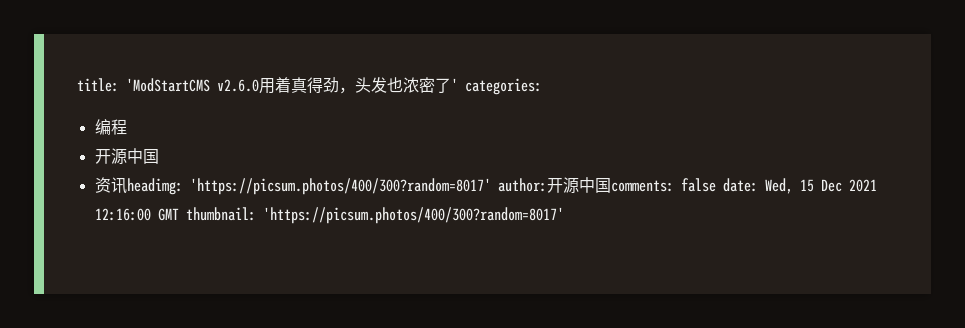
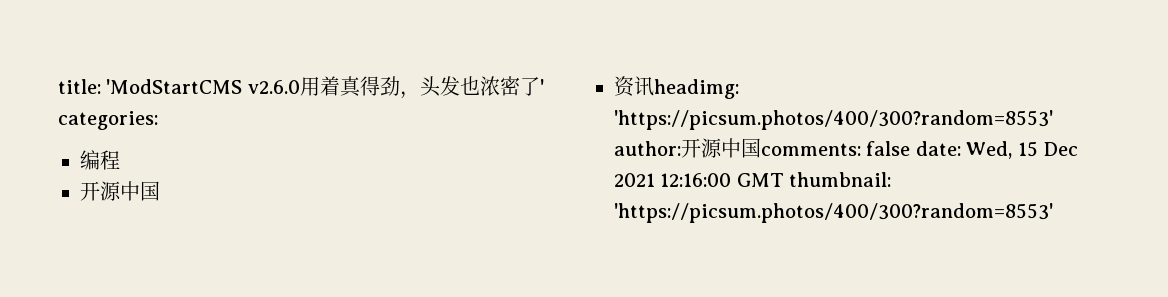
- 资讯headimg: 'https://picsum.photos/400/300?random=8017' author:开源中国comments: false date: Wed, 15 Dec 2021 12:16:00 GMT thumbnail: 'https://picsum.photos/400/300?random=8017'
+ 资讯headimg: 'https://picsum.photos/400/300?random=8553' author:开源中国comments: false date: Wed, 15 Dec 2021 12:16:00 GMT thumbnail: 'https://picsum.photos/400/300?random=8553'

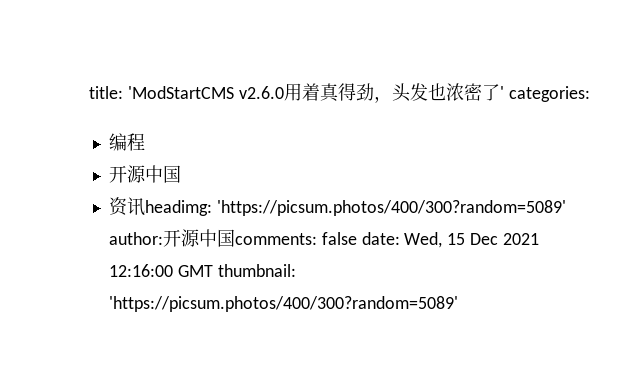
- 资讯headimg: 'https://picsum.photos/400/300?random=8553' author:开源中国comments: false date: Wed, 15 Dec 2021 12:16:00 GMT thumbnail: 'https://picsum.photos/400/300?random=8553'
+ 资讯headimg: 'https://picsum.photos/400/300?random=5089' author:开源中国comments: false date: Wed, 15 Dec 2021 12:16:00 GMT thumbnail: 'https://picsum.photos/400/300?random=5089'

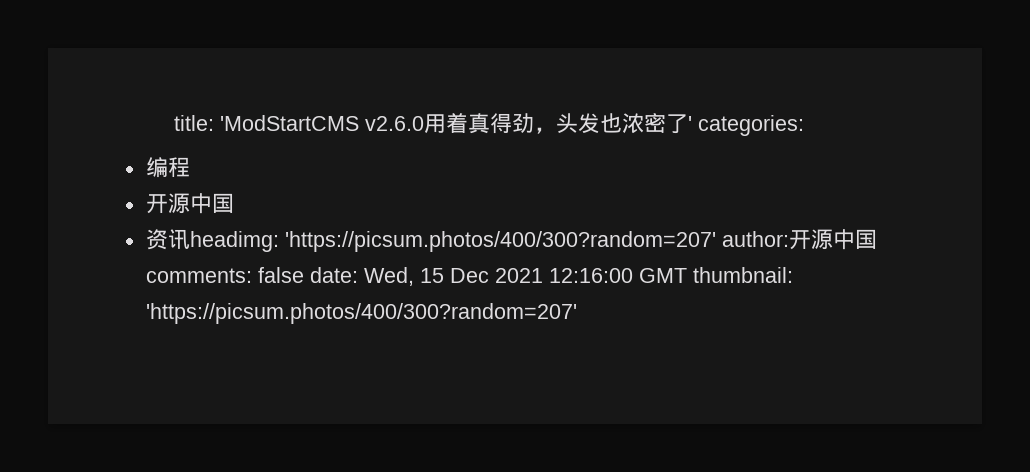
- 资讯headimg: 'https://picsum.photos/400/300?random=5089' author:开源中国comments: false date: Wed, 15 Dec 2021 12:16:00 GMT thumbnail: 'https://picsum.photos/400/300?random=5089'
+ 资讯headimg: 'https://picsum.photos/400/300?random=207' author:开源中国comments: false date: Wed, 15 Dec 2021 12:16:00 GMT thumbnail: 'https://picsum.photos/400/300?random=207'

